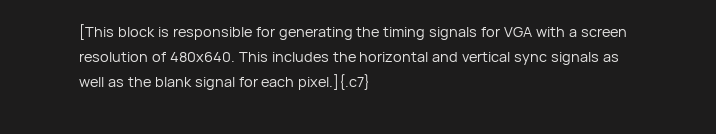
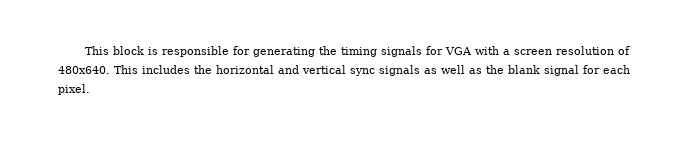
- [This block is responsible for generating the timing signals for VGA with a screen resolution of 480x640.
+ This block is responsible for generating the timing signals for VGA with a screen resolution of 480x640.
- This includes the horizontal and vertical sync signals as well as the blank signal for each pixel.]{.c7}
+ This includes the horizontal and vertical sync signals as well as the blank signal for each pixel.

